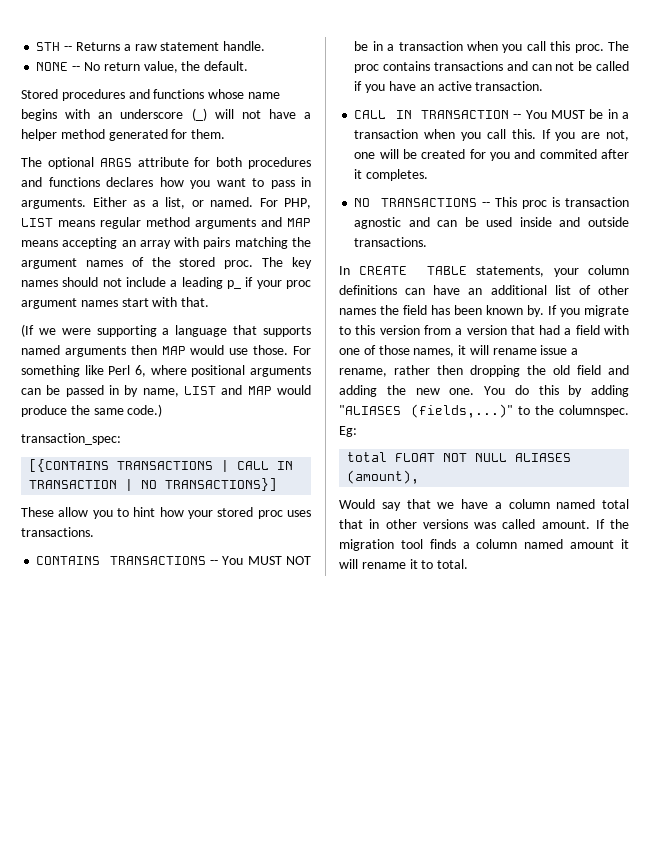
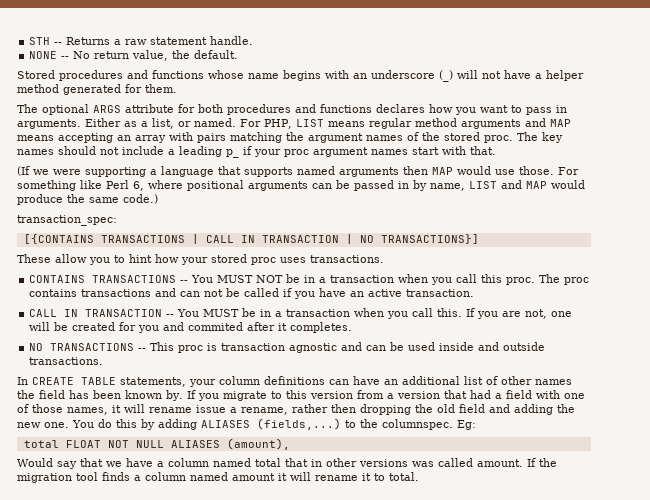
- You do this by adding "ALIASES (fields,...)" to the columnspec.
+ You do this by adding ALIASES (fields,...) to the columnspec.

